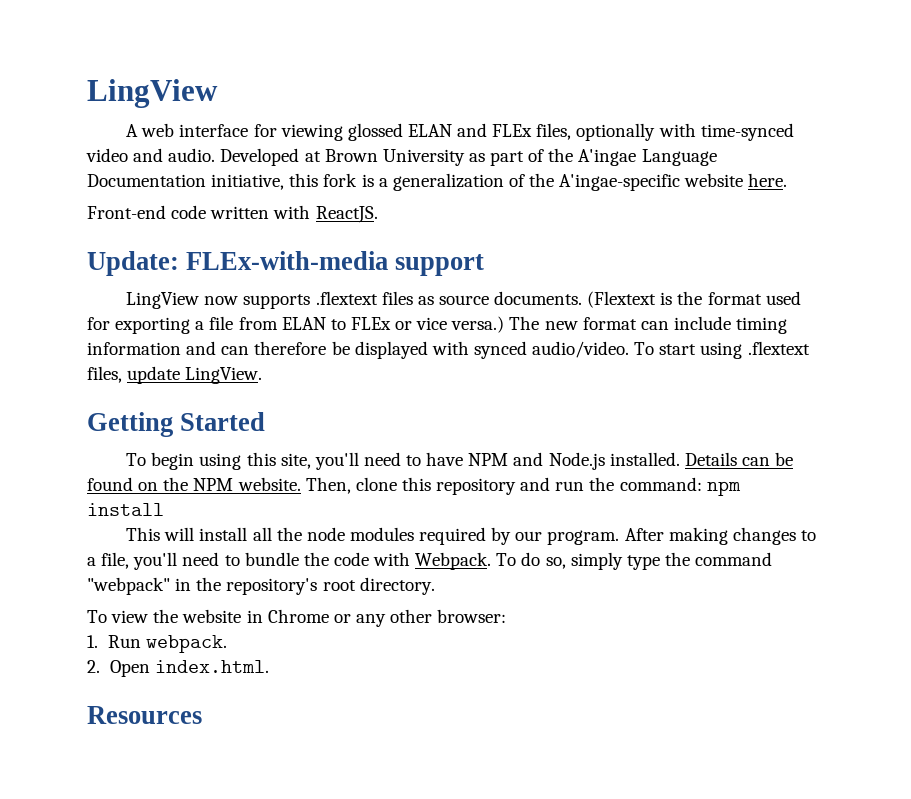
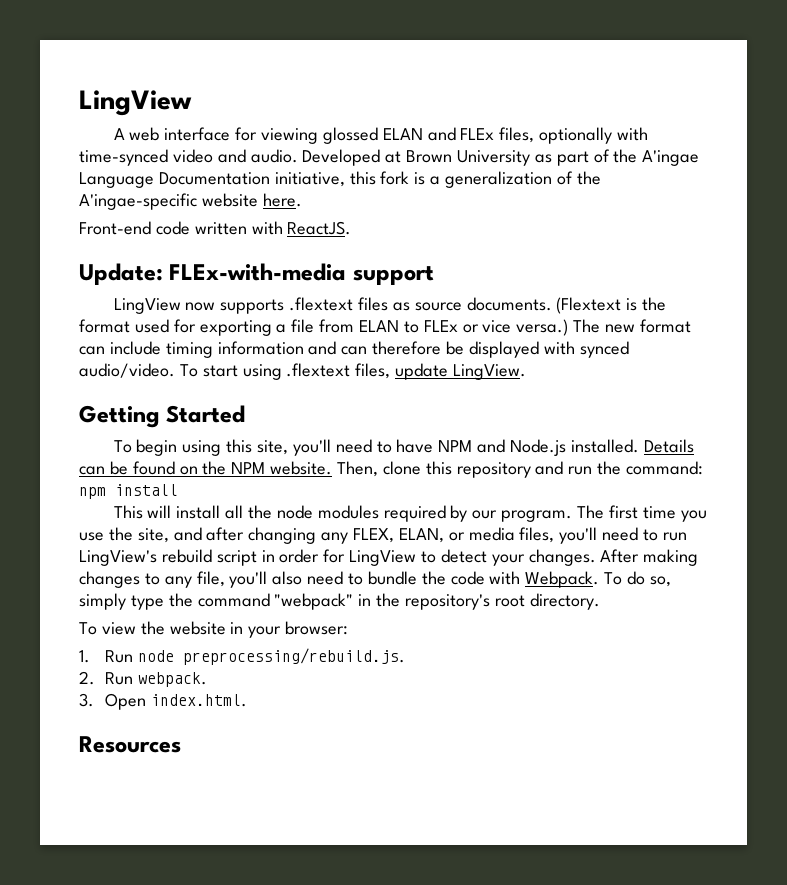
+ The first time you use the site, and after changing any FLEX, ELAN, or media files, you'll need to run LingView's rebuild script in order for LingView to detect your changes.
- After making changes to a file, you'll need to bundle the code with Webpack.
+ After making changes to any file, you'll also need to bundle the code with Webpack.
- To view the website in Chrome or any other browser:
- 1. Run webpack.
+ To view the website in your browser:
+ 1. Run node preprocessing/rebuild.js.
+ 2. Run webpack.
- 2. Open index.html.
+ 3. Open index.html.

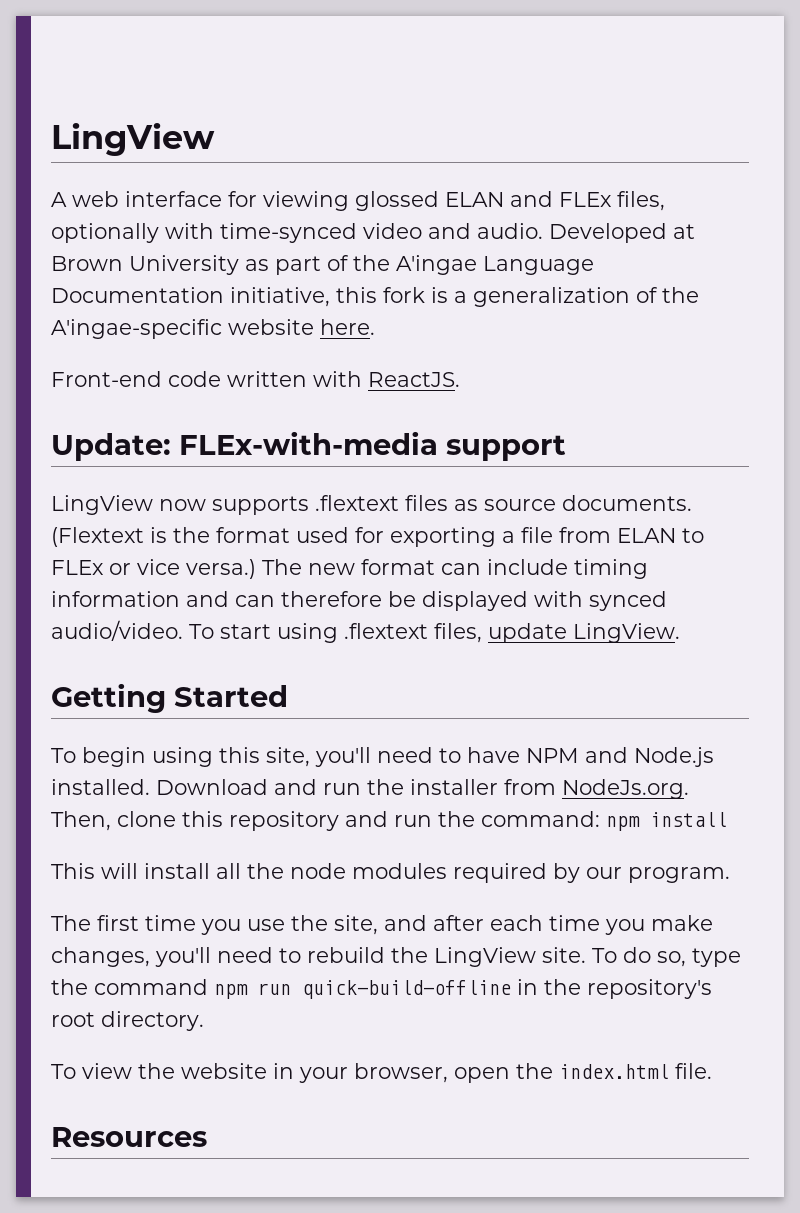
- Details can be found on the NPM website. Then, clone this repository and run the command: npm install
+ Download and run the installer from NodeJs.org. Then, clone this repository and run the command: npm install
- This will install all the node modules required by our program. The first time you use the site, and after changing any FLEX, ELAN, or media files, you'll need to run LingView's rebuild script in order for LingView to detect your changes. After making changes to any file, you'll also need to bundle the code with Webpack.
+ This will install all the node modules required by our program.
+ The first time you use the site, and after each time you make changes, you'll need to rebuild the LingView site.
- To do so, simply type the command "webpack" in the repository's root directory.
+ To do so, type the command npm run quick-build-offline in the repository's root directory.
- To view the website in your browser:
- 1. Run node preprocessing/rebuild.js.
- 2. Run webpack.
- 3. Open index.html.
+ To view the website in your browser, open the index.html file.

